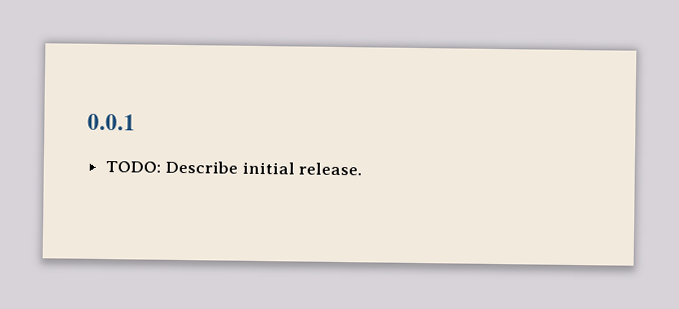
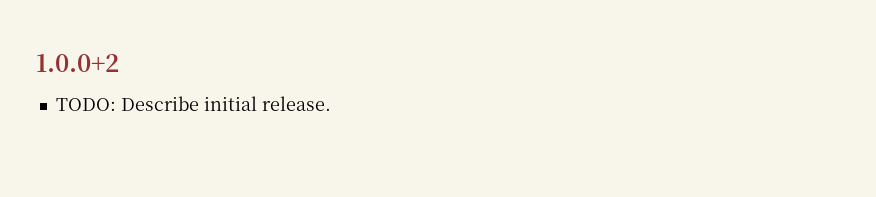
- 0.0.1
+ 1.0.0+2

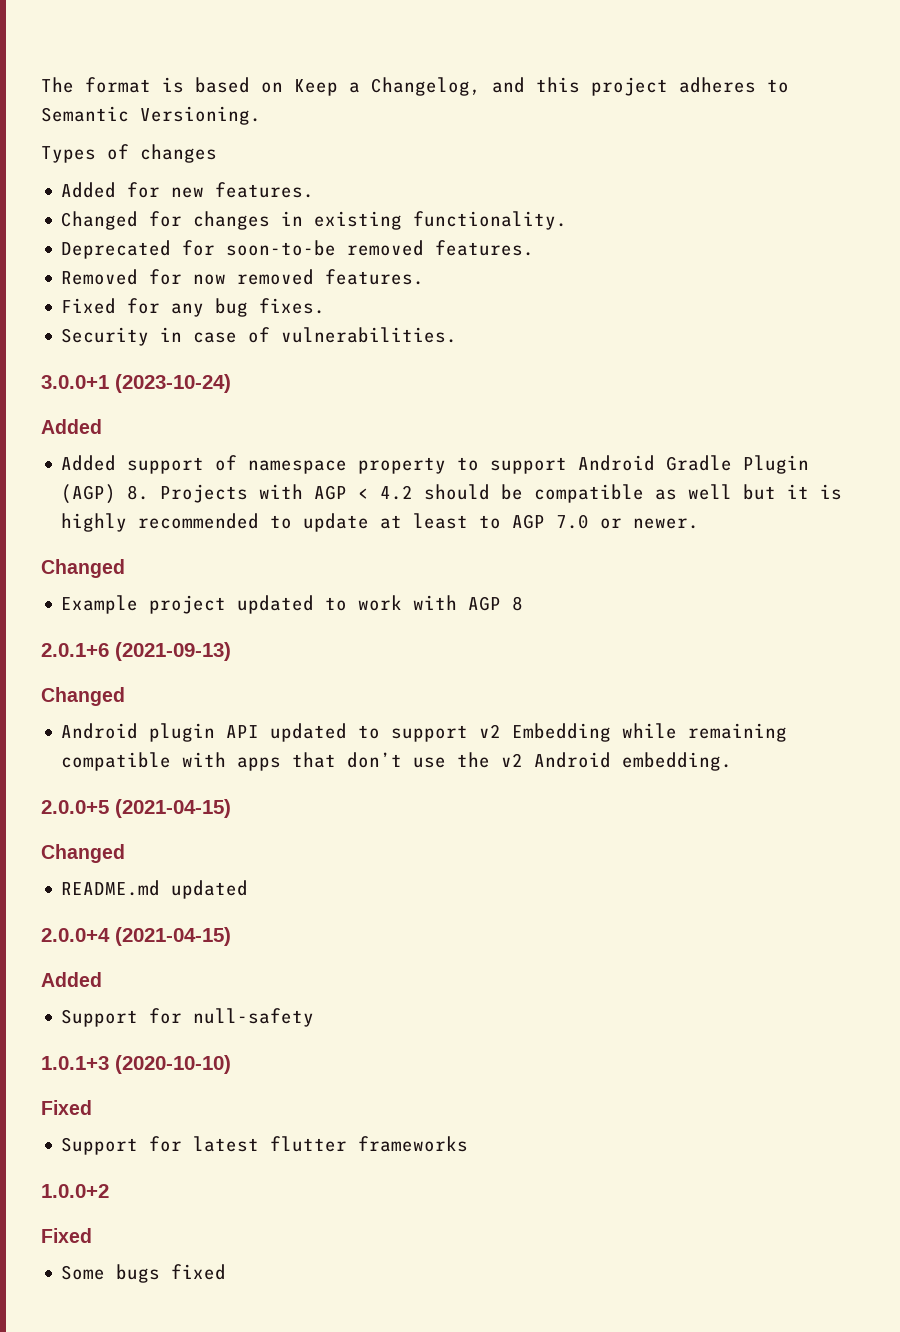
+ The format is based on Keep a Changelog, and this project adheres to Semantic Versioning.
+ Types of changes
+ Added for new features.
+ Changed for changes in existing functionality.
+ Deprecated for soon-to-be removed features.
+ Removed for now removed features.
+ Fixed for any bug fixes.
+ Security in case of vulnerabilities.
+ 3.0.0+1 (2023-10-24)
+ Added
+ Added support of namespace property to support Android Gradle Plugin (AGP) 8. Projects with AGP < 4.2 should be compatible as well but it is highly recommended to update at least to AGP 7.0 or newer.
+ Changed
+ Example project updated to work with AGP 8
+ 2.0.1+6 (2021-09-13)
+ Changed
+ Android plugin API updated to support v2 Embedding while remaining compatible with apps that don’t use the v2 Android embedding.
+ 2.0.0+5 (2021-04-15)
+ Changed
+ README.md updated
+ 2.0.0+4 (2021-04-15)
+ Added
+ Support for null-safety
+ 1.0.1+3 (2020-10-10)
+ Fixed
+ Support for latest flutter frameworks
  1.0.0+2
- TODO: Describe initial release.
+ Fixed
+ Some bugs fixed

